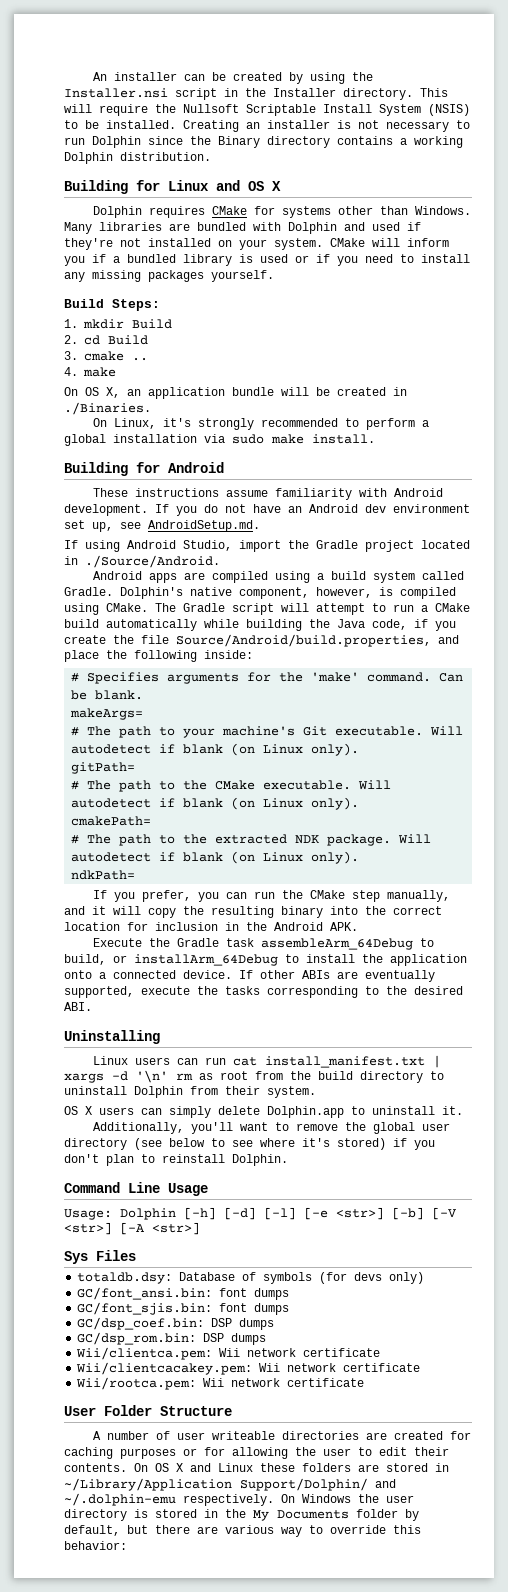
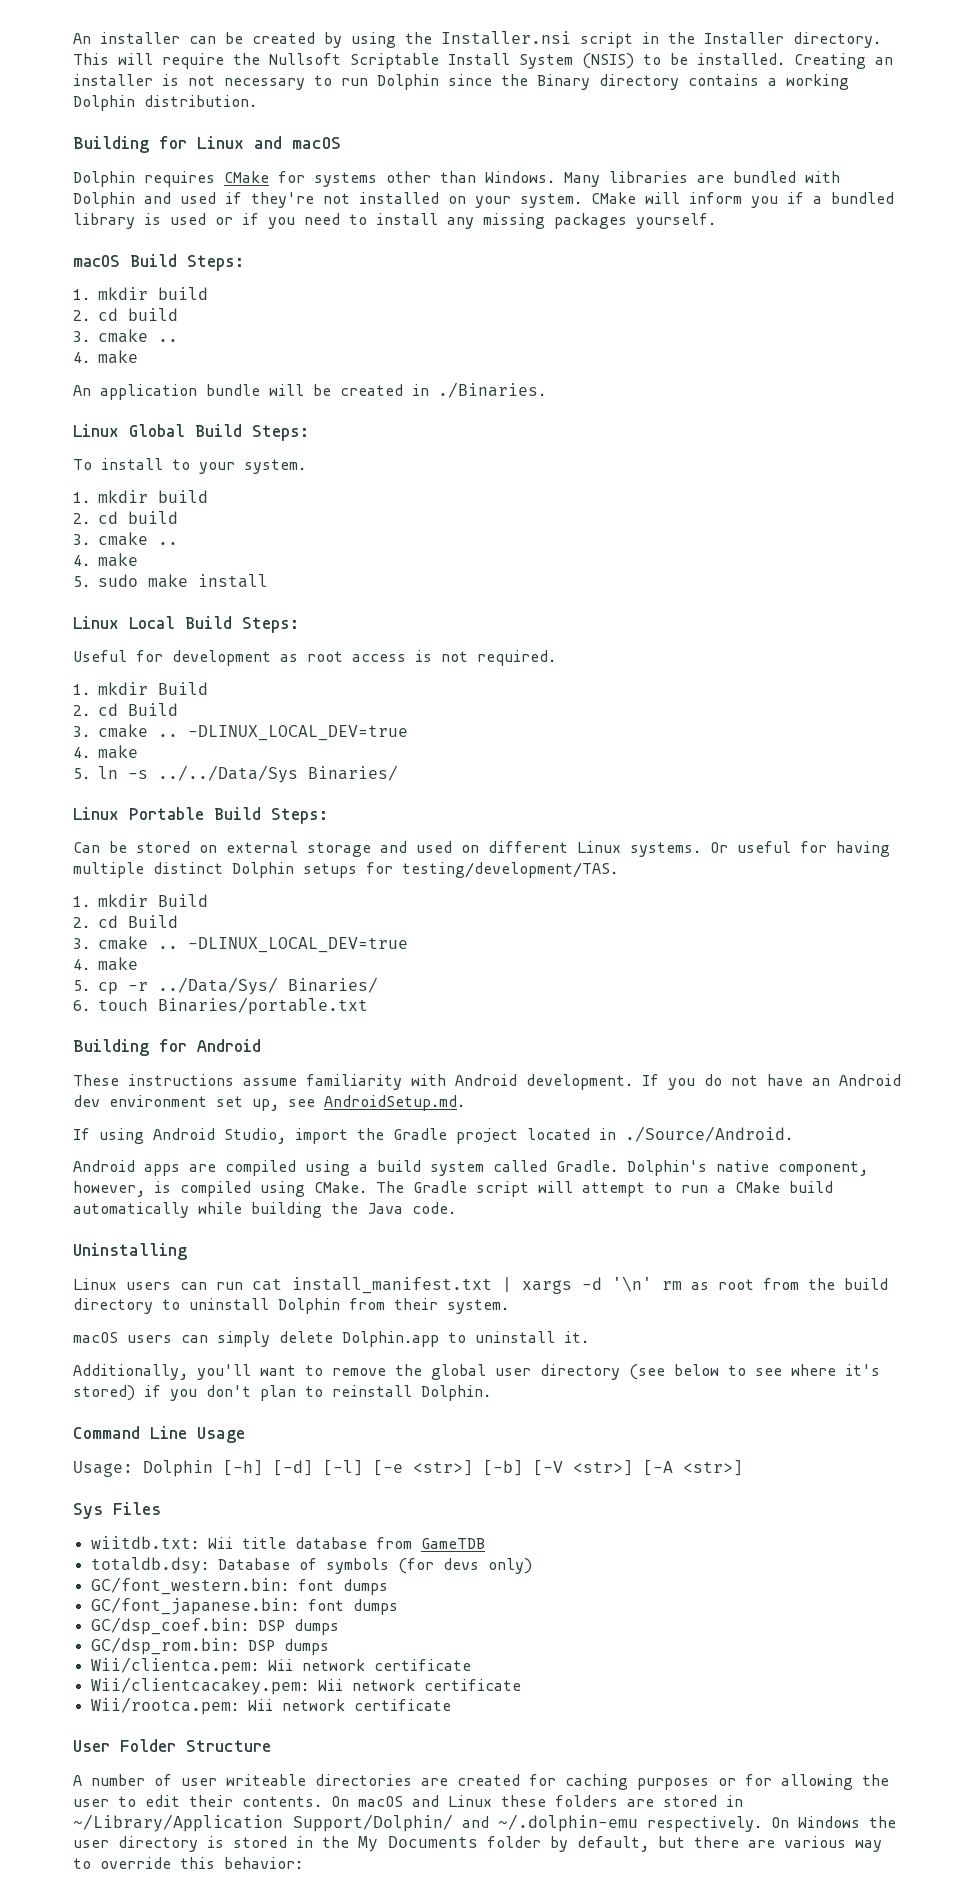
- Building for Linux and OS X
+ Building for Linux and macOS
- Build Steps:
+ macOS Build Steps:
+ 1. mkdir build
+ 2. cd build
+ 3. cmake ..
+ 4. make
+ An application bundle will be created in ./Binaries.
+ Linux Global Build Steps:
+ To install to your system.
+ 1. mkdir build
+ 2. cd build
+ 3. cmake ..
+ 4. make
+ 5. sudo make install
+ Linux Local Build Steps:
+ Useful for development as root access is not required.
  1. mkdir Build
  2. cd Build
- 3. cmake ..
+ 3. cmake .. -DLINUX_LOCAL_DEV=true
  4. make
- On OS X, an application bundle will be created in ./Binaries.
- On Linux, it's strongly recommended to perform a global installation via sudo make install.
+ 5. ln -s ../../Data/Sys Binaries/
+ Linux Portable Build Steps:
+ Can be stored on external storage and used on different Linux systems. Or useful for having multiple distinct Dolphin setups for testing/development/TAS.
+ 1. mkdir Build
+ 2. cd Build
+ 3. cmake .. -DLINUX_LOCAL_DEV=true
+ 4. make
+ 5. cp -r ../Data/Sys/ Binaries/
+ 6. touch Binaries/portable.txt
- The Gradle script will attempt to run a CMake build automatically while building the Java code, if you create the file Source/Android/build.properties, and place the following inside:
- # Specifies arguments for the 'make' command. Can be blank.
- makeArgs=
- # The path to your machine's Git executable. Will autodetect if blank (on Linux only).
- gitPath=
- # The path to the CMake executable. Will autodetect if blank (on Linux only).
- cmakePath=
- # The path to the extracted NDK package. Will autodetect if blank (on Linux only).
- ndkPath=
- If you prefer, you can run the CMake step manually, and it will copy the resulting binary into the correct location for inclusion in the Android APK.
- Execute the Gradle task assembleArm_64Debug to build, or installArm_64Debug to install the application onto a connected device. If other ABIs are eventually supported, execute the tasks corresponding to the desired ABI.
+ The Gradle script will attempt to run a CMake build automatically while building the Java code.
- OS X users can simply delete Dolphin.app to uninstall it.
+ macOS users can simply delete Dolphin.app to uninstall it.
+ wiitdb.txt: Wii title database from GameTDB
- GC/font_ansi.bin: font dumps
- GC/font_sjis.bin: font dumps
+ GC/font_western.bin: font dumps
+ GC/font_japanese.bin: font dumps
- On OS X and Linux these folders are stored in ~/Library/Application Support/Dolphin/ and ~/.dolphin-emu respectively.
+ On macOS and Linux these folders are stored in ~/Library/Application Support/Dolphin/ and ~/.dolphin-emu respectively.

